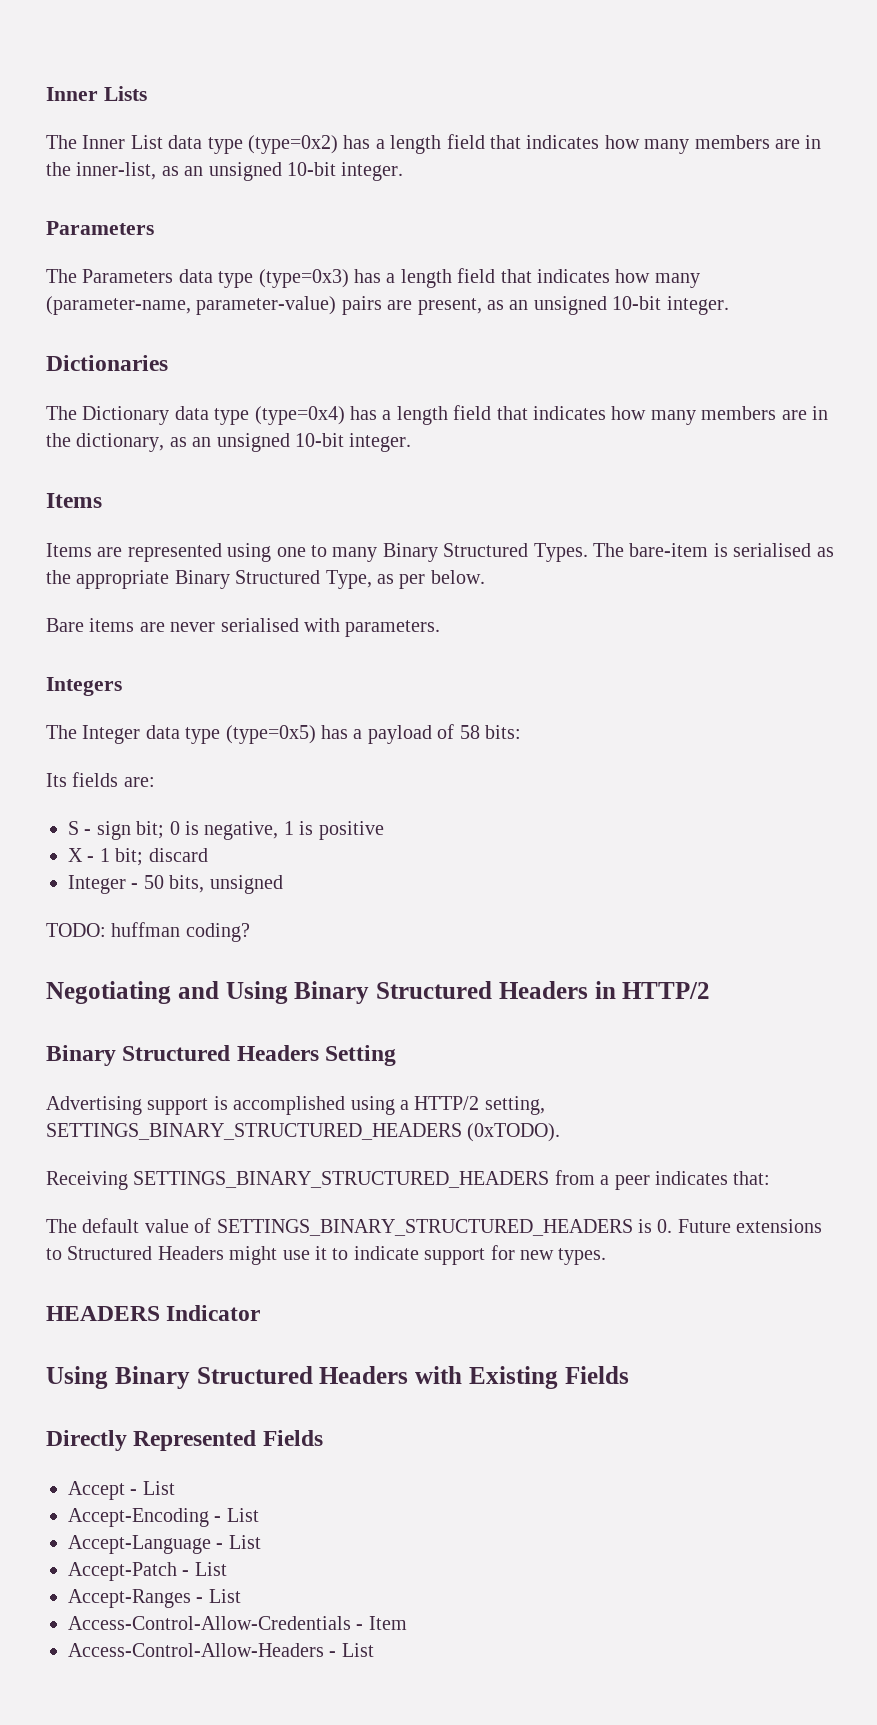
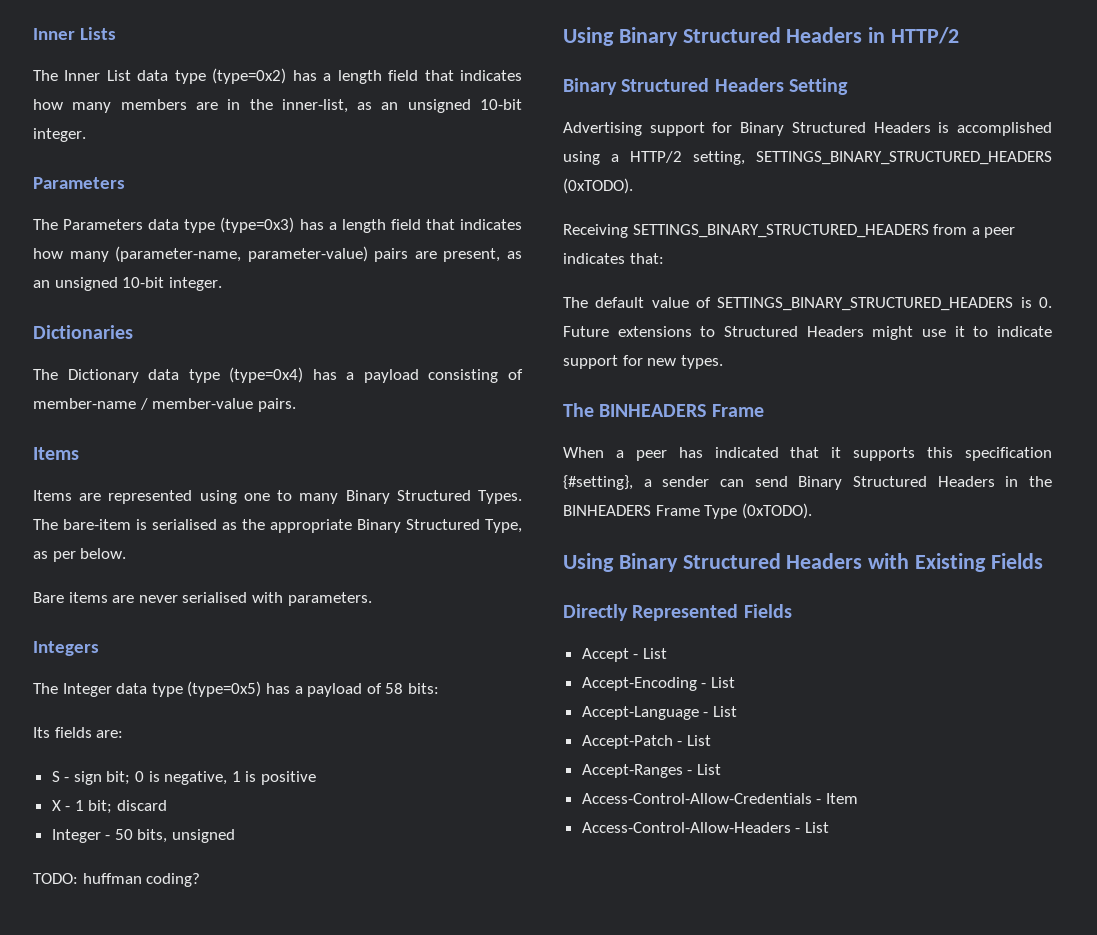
- The Dictionary data type (type=0x4) has a length field that indicates how many members are in the dictionary, as an unsigned 10-bit integer.
+ The Dictionary data type (type=0x4) has a payload consisting of member-name / member-value pairs.
- Negotiating and Using Binary Structured Headers in HTTP/2
+ Using Binary Structured Headers in HTTP/2
- Advertising support is accomplished using a HTTP/2 setting, SETTINGS_BINARY_STRUCTURED_HEADERS (0xTODO).
+ Advertising support for Binary Structured Headers is accomplished using a HTTP/2 setting, SETTINGS_BINARY_STRUCTURED_HEADERS (0xTODO).
- HEADERS Indicator
+ The BINHEADERS Frame
+ When a peer has indicated that it supports this specification {#setting}, a sender can send Binary Structured Headers in the BINHEADERS Frame Type (0xTODO).

